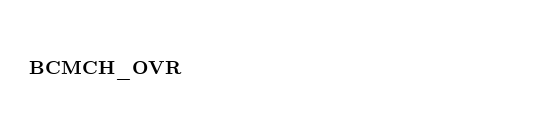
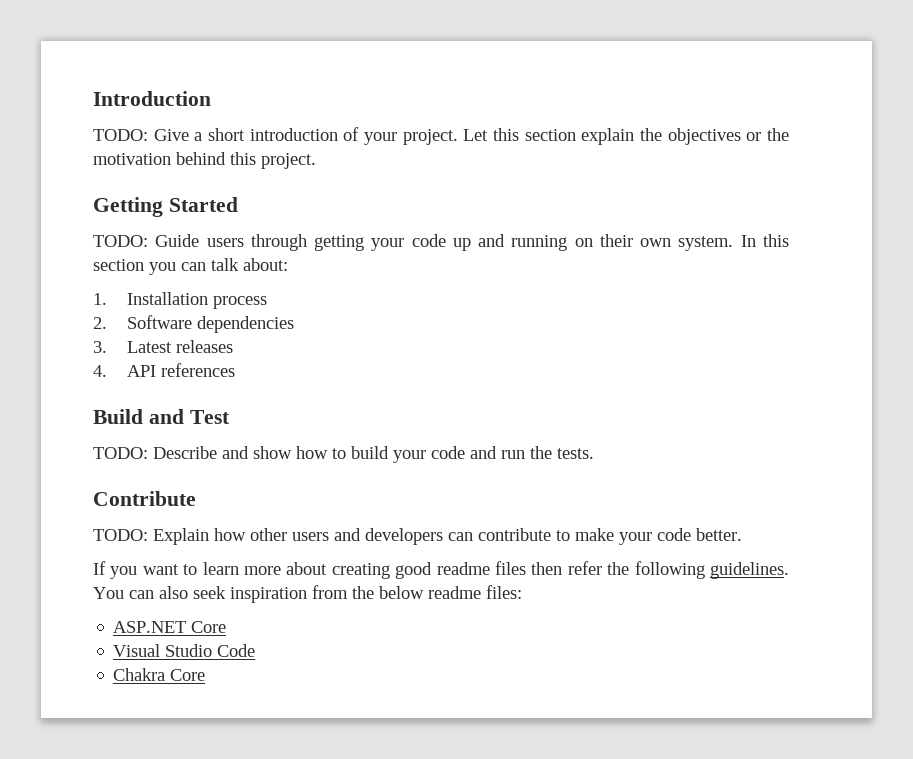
- BCMCH_OVR
+ Introduction
+ TODO: Give a short introduction of your project. Let this section explain the objectives or the motivation behind this project.
+ Getting Started
+ TODO: Guide users through getting your code up and running on their own system. In this section you can talk about:
+ 1. Installation process
+ 2. Software dependencies
+ 3. Latest releases
+ 4. API references
+ Build and Test
+ TODO: Describe and show how to build your code and run the tests.
+ Contribute
+ TODO: Explain how other users and developers can contribute to make your code better.
+ If you want to learn more about creating good readme files then refer the following guidelines. You can also seek inspiration from the below readme files:
+ ASP.NET Core
+ Visual Studio Code
+ Chakra Core

